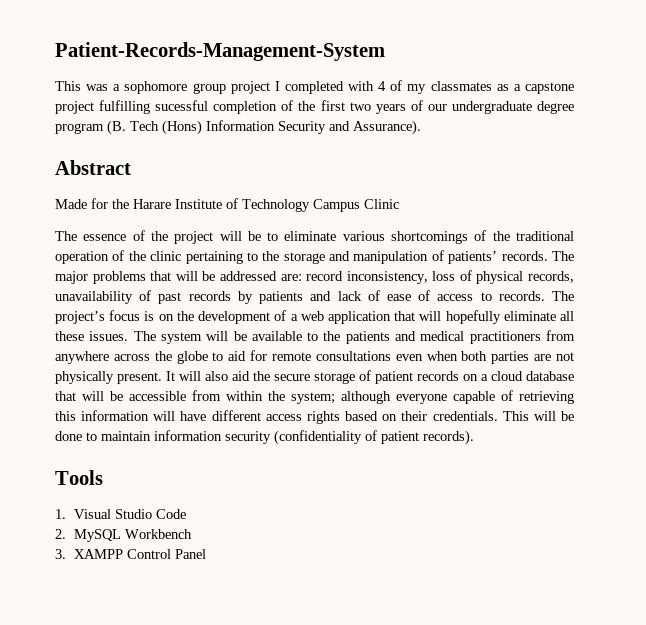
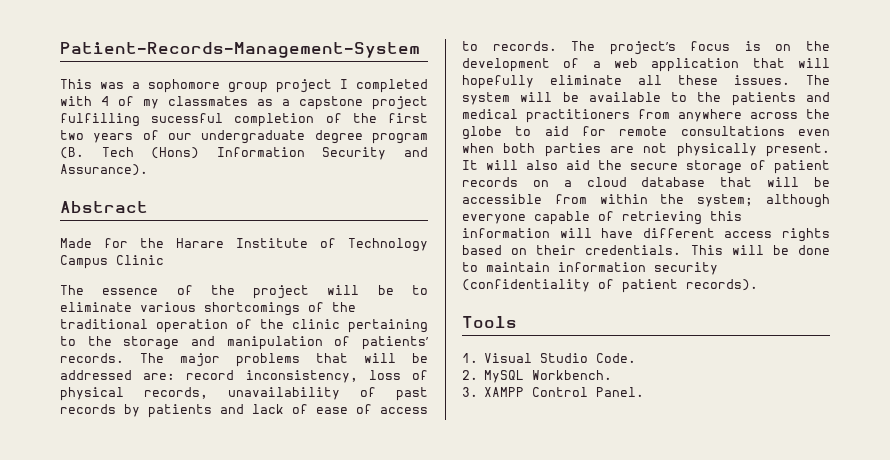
- 1. Visual Studio Code
+ 1. Visual Studio Code.
- 2. MySQL Workbench
+ 2. MySQL Workbench.
- 3. XAMPP Control Panel
+ 3. XAMPP Control Panel.

